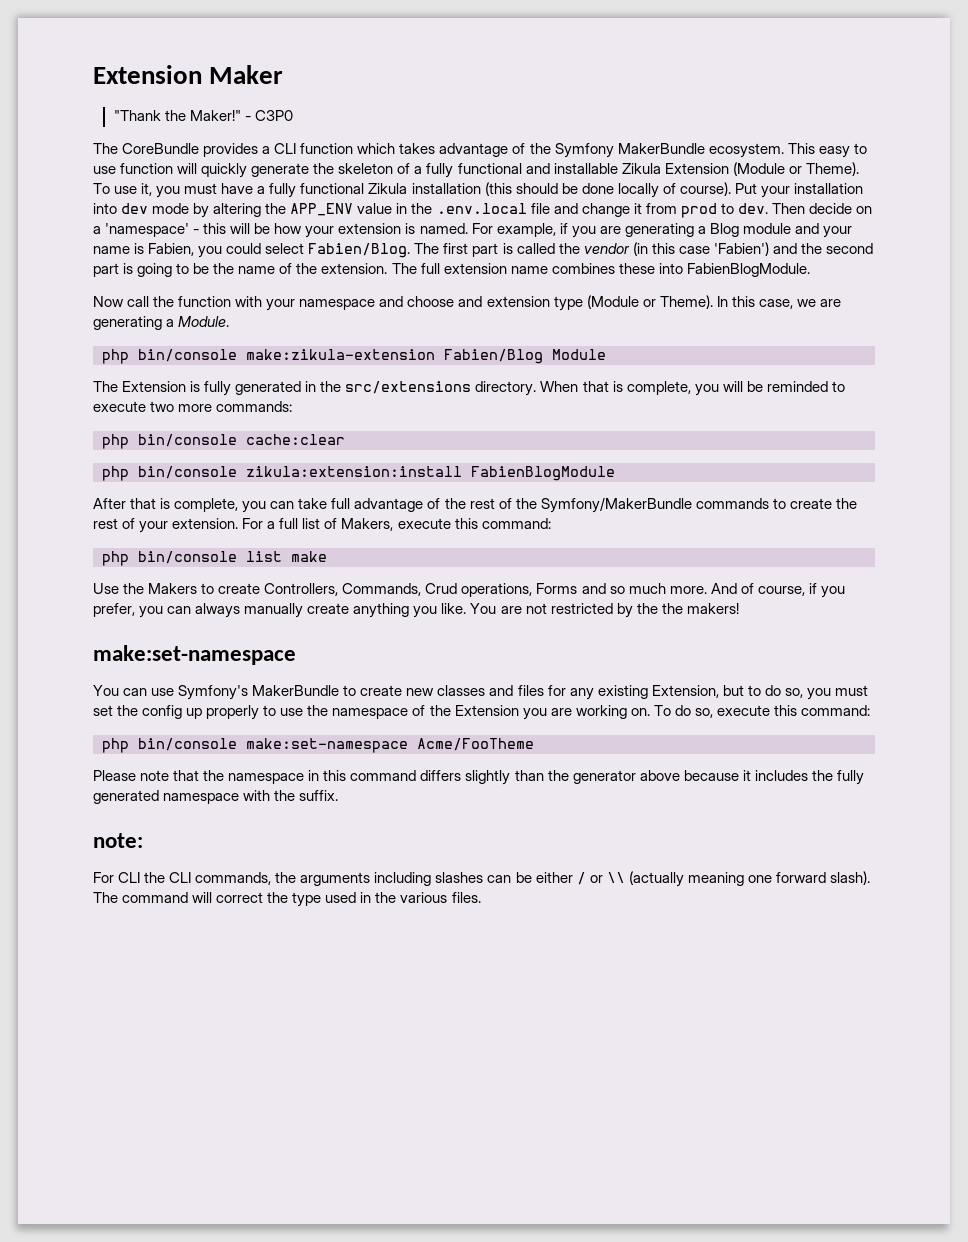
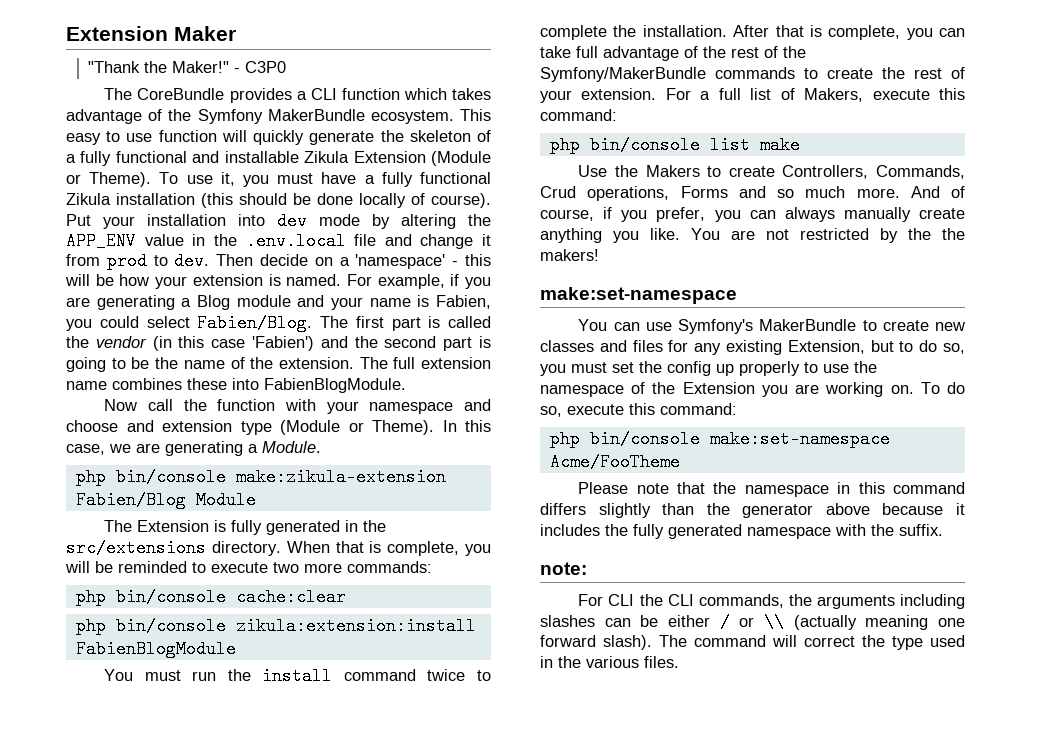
+ You must run the install command twice to complete the installation.

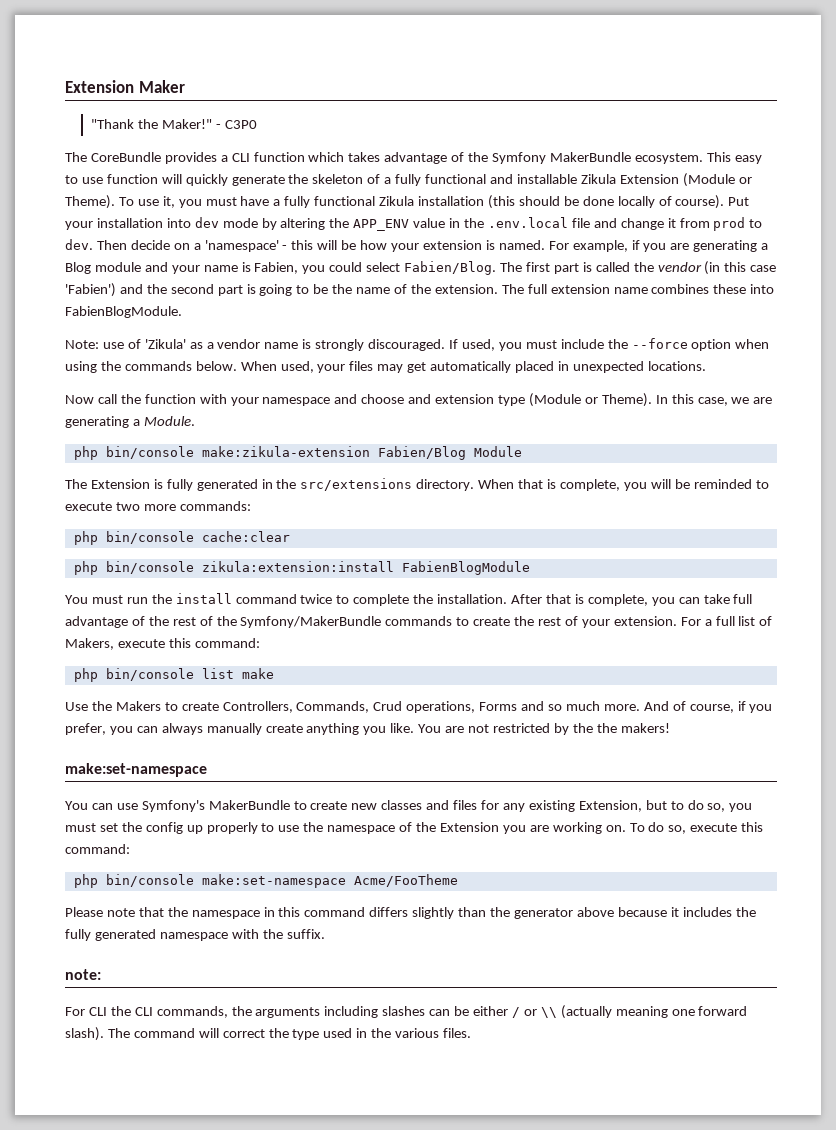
+ Note: use of 'Zikula' as a vendor name is strongly discouraged. If used, you must include the --force option when using the commands below. When used, your files may get automatically placed in unexpected locations.

